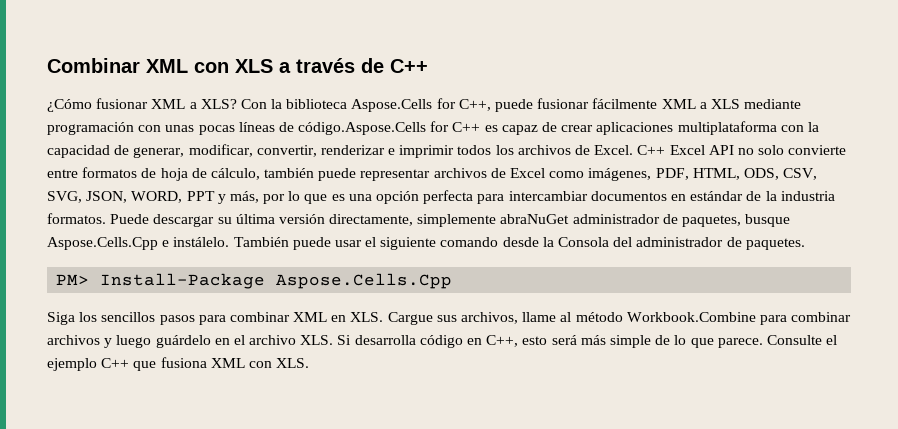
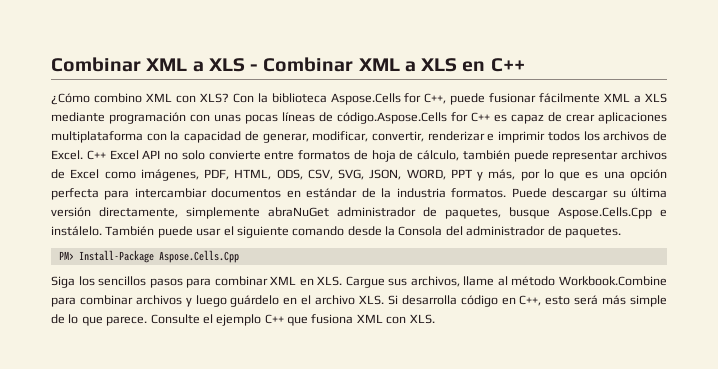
- Combinar XML con XLS a través de C++
+ Combinar XML a XLS - Combinar XML a XLS en C++
- ¿Cómo fusionar XML a XLS?
+ ¿Cómo combino XML con XLS?

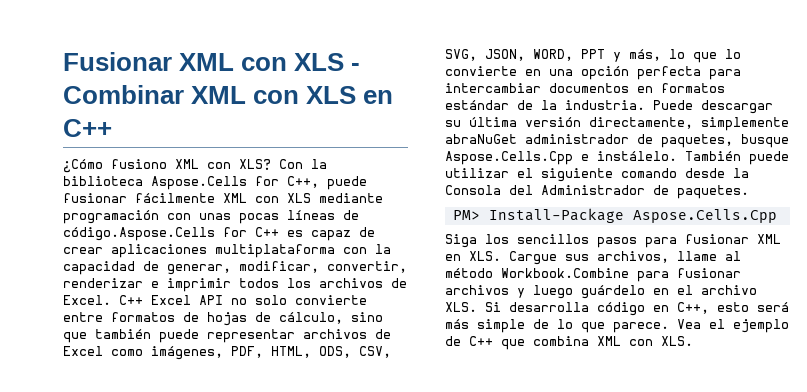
- Combinar XML a XLS - Combinar XML a XLS en C++
+ Fusionar XML con XLS - Combinar XML con XLS en C++
- ¿Cómo combino XML con XLS?
+ ¿Cómo fusiono XML con XLS?
- Con la biblioteca Aspose.Cells for C++, puede fusionar fácilmente XML a XLS mediante programación con unas pocas líneas de código.Aspose.Cells for C++ es capaz de crear aplicaciones multiplataforma con la capacidad de generar, modificar, convertir, renderizar e imprimir todos los archivos de Excel.
+ Con la biblioteca Aspose.Cells for C++, puede fusionar fácilmente XML con XLS mediante programación con unas pocas líneas de código.Aspose.Cells for C++ es capaz de crear aplicaciones multiplataforma con la capacidad de generar, modificar, convertir, renderizar e imprimir todos los archivos de Excel.
- C++ Excel API no solo convierte entre formatos de hoja de cálculo, también puede representar archivos de Excel como imágenes, PDF, HTML, ODS, CSV, SVG, JSON, WORD, PPT y más, por lo que es una opción perfecta para intercambiar documentos en estándar de la industria formatos.
+ C++ Excel API no solo convierte entre formatos de hojas de cálculo, sino que también puede representar archivos de Excel como imágenes, PDF, HTML, ODS, CSV, SVG, JSON, WORD, PPT y más, lo que lo convierte en una opción perfecta para intercambiar documentos en formatos estándar de la industria.
- También puede usar el siguiente comando desde la Consola del administrador de paquetes.
+ También puede utilizar el siguiente comando desde la Consola del Administrador de paquetes.
- Siga los sencillos pasos para combinar XML en XLS. Cargue sus archivos, llame al método Workbook.Combine para combinar archivos y luego guárdelo en el archivo XLS. Si desarrolla código en C++, esto será más simple de lo que parece.
+ Siga los sencillos pasos para fusionar XML en XLS. Cargue sus archivos, llame al método Workbook.Combine para fusionar archivos y luego guárdelo en el archivo XLS. Si desarrolla código en C++, esto será más simple de lo que parece.
- Consulte el ejemplo C++ que fusiona XML con XLS.
+ Vea el ejemplo de C++ que combina XML con XLS.

